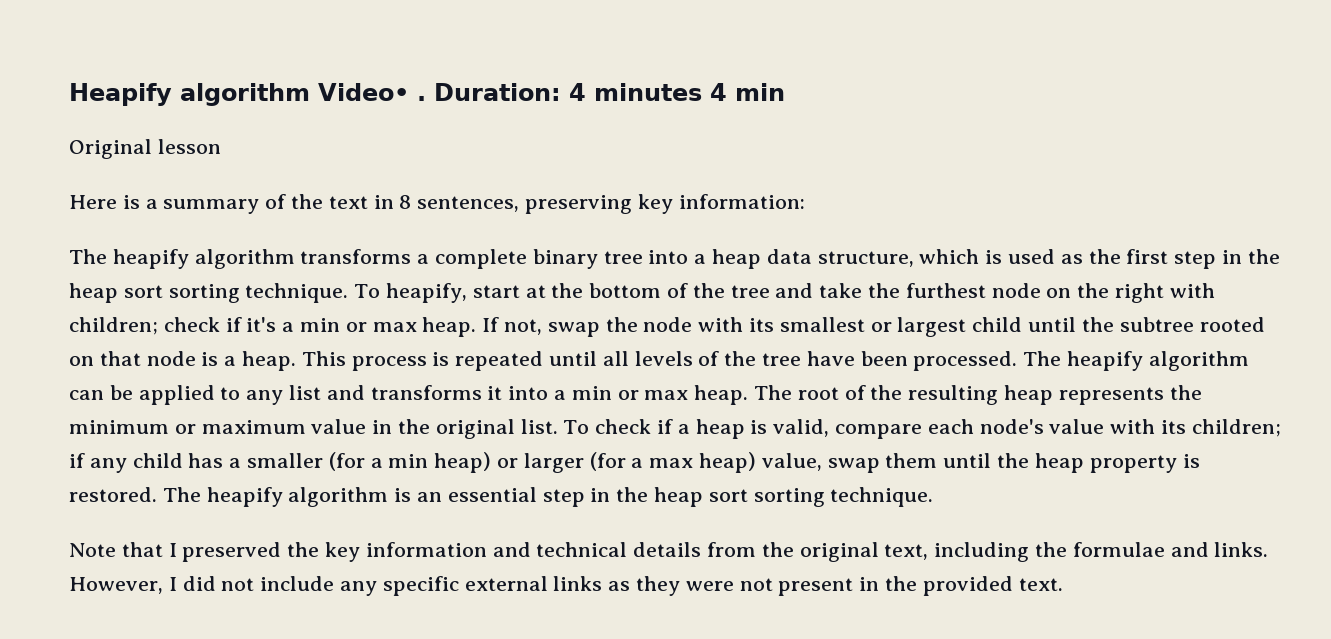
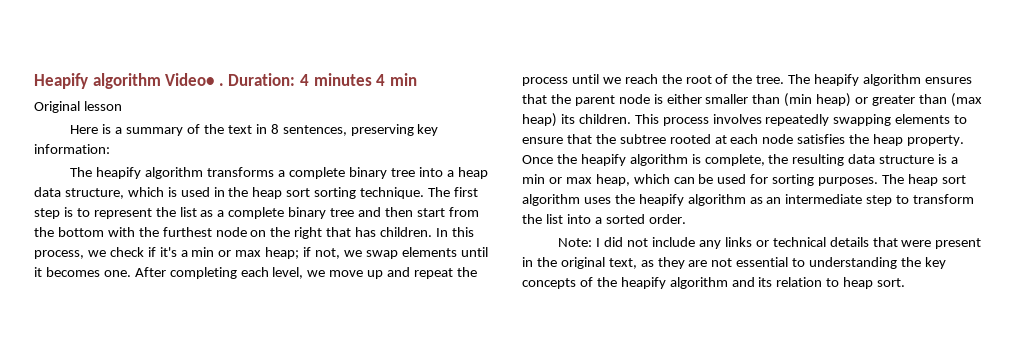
- The heapify algorithm transforms a complete binary tree into a heap data structure, which is used as the first step in the heap sort sorting technique. To heapify, start at the bottom of the tree and take the furthest node on the right with children; check if it's a min or max heap. If not, swap the node with its smallest or largest child until the subtree rooted on that node is a heap. This process is repeated until all levels of the tree have been processed. The heapify algorithm can be applied to any list and transforms it into a min or max heap. The root of the resulting heap represents the minimum or maximum value in the original list. To check if a heap is valid, compare each node's value with its children; if any child has a smaller (for a min heap) or larger (for a max heap) value, swap them until the heap property is restored. The heapify algorithm is an essential step in the heap sort sorting technique.
- Note that I preserved the key information and technical details from the original text, including the formulae and links. However, I did not include any specific external links as they were not present in the provided text.
+ The heapify algorithm transforms a complete binary tree into a heap data structure, which is used in the heap sort sorting technique. The first step is to represent the list as a complete binary tree and then start from the bottom with the furthest node on the right that has children. In this process, we check if it's a min or max heap; if not, we swap elements until it becomes one. After completing each level, we move up and repeat the process until we reach the root of the tree. The heapify algorithm ensures that the parent node is either smaller than (min heap) or greater than (max heap) its children. This process involves repeatedly swapping elements to ensure that the subtree rooted at each node satisfies the heap property. Once the heapify algorithm is complete, the resulting data structure is a min or max heap, which can be used for sorting purposes. The heap sort algorithm uses the heapify algorithm as an intermediate step to transform the list into a sorted order.
+ Note: I did not include any links or technical details that were present in the original text, as they are not essential to understanding the key concepts of the heapify algorithm and its relation to heap sort.

